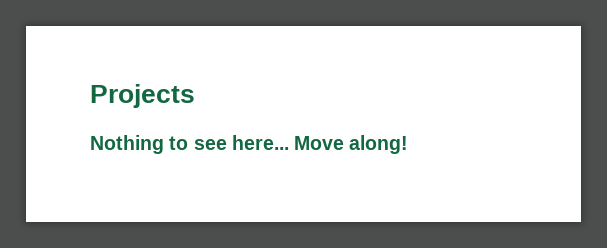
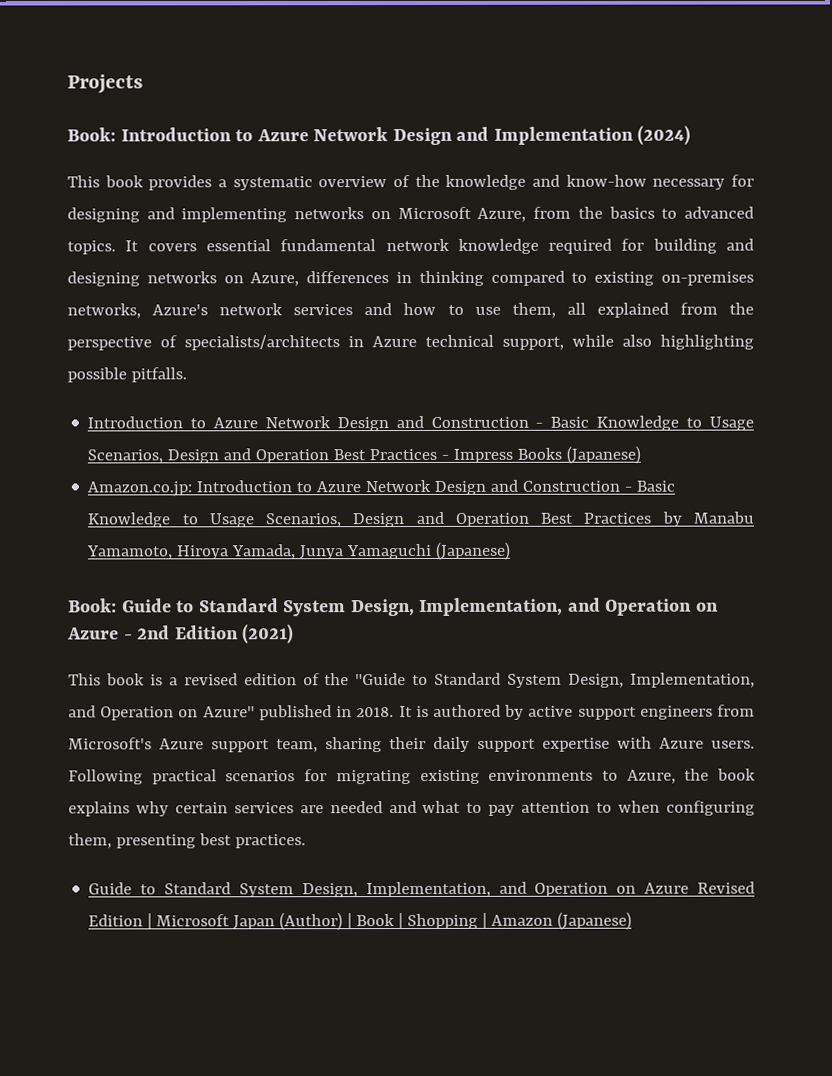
- Nothing to see here... Move along!
+ Book: Introduction to Azure Network Design and Implementation (2024)
+ This book provides a systematic overview of the knowledge and know-how necessary for designing and implementing networks on Microsoft Azure, from the basics to advanced topics. It covers essential fundamental network knowledge required for building and designing networks on Azure, differences in thinking compared to existing on-premises networks, Azure's network services and how to use them, all explained from the perspective of specialists/architects in Azure technical support, while also highlighting possible pitfalls.
+ Introduction to Azure Network Design and Construction - Basic Knowledge to Usage Scenarios, Design and Operation Best Practices - Impress Books (Japanese)
+ Amazon.co.jp: Introduction to Azure Network Design and Construction - Basic Knowledge to Usage Scenarios, Design and Operation Best Practices by Manabu Yamamoto, Hiroya Yamada, Junya Yamaguchi (Japanese)
+ Book: Guide to Standard System Design, Implementation, and Operation on Azure - 2nd Edition (2021)
+ This book is a revised edition of the "Guide to Standard System Design, Implementation, and Operation on Azure" published in 2018. It is authored by active support engineers from Microsoft's Azure support team, sharing their daily support expertise with Azure users. Following practical scenarios for migrating existing environments to Azure, the book explains why certain services are needed and what to pay attention to when configuring them, presenting best practices.
+ Guide to Standard System Design, Implementation, and Operation on Azure Revised Edition | Microsoft Japan (Author) | Book | Shopping | Amazon (Japanese)

